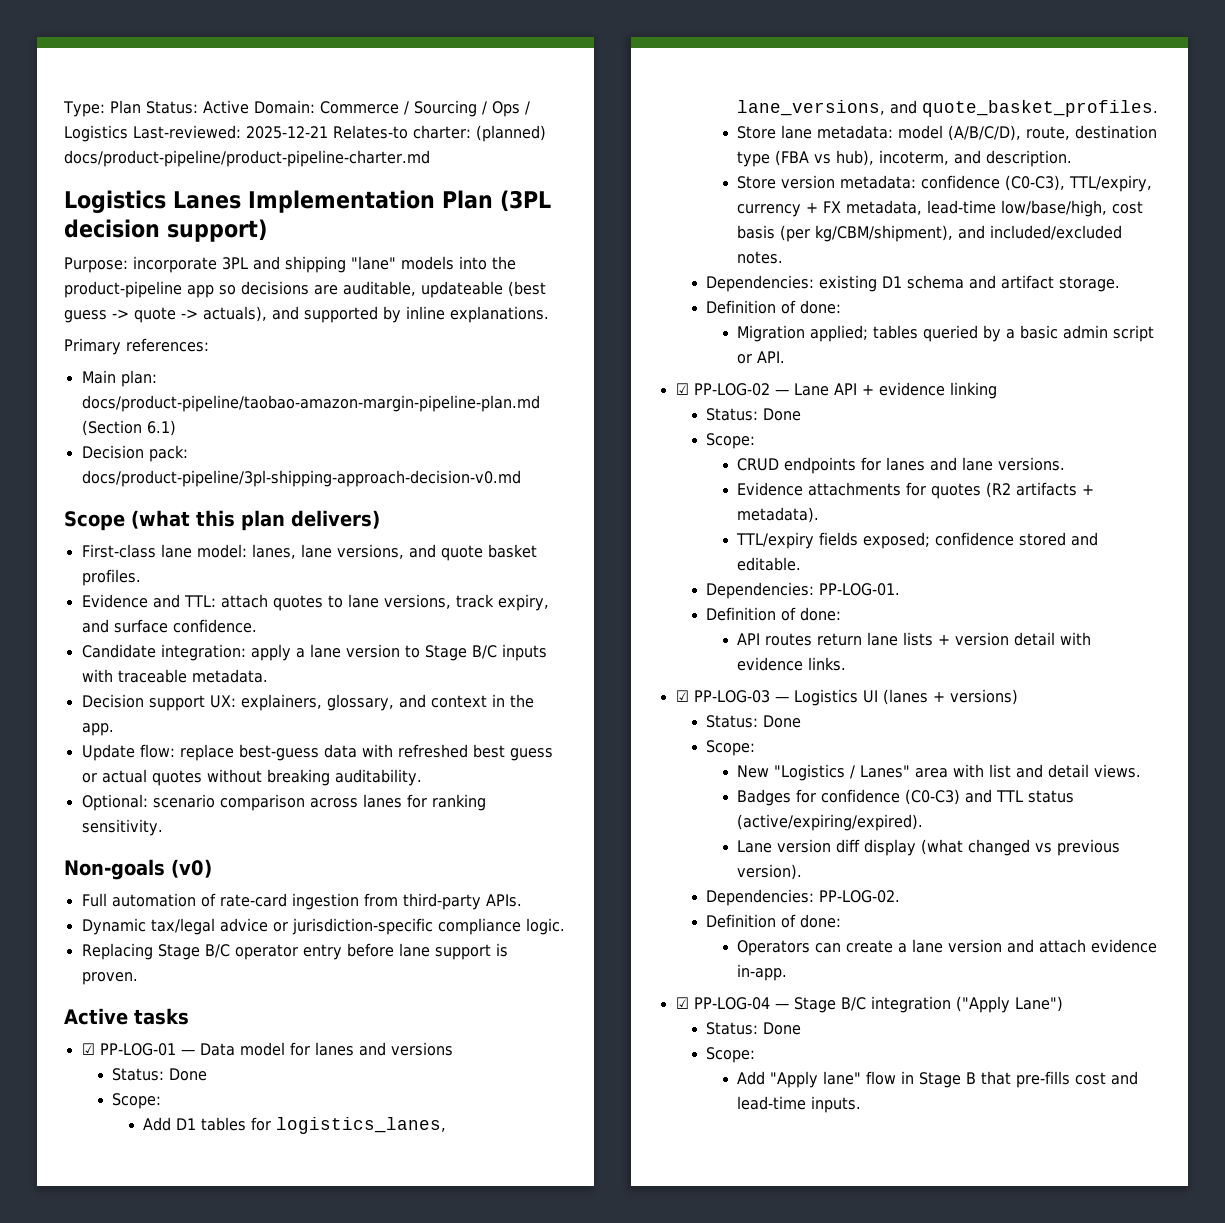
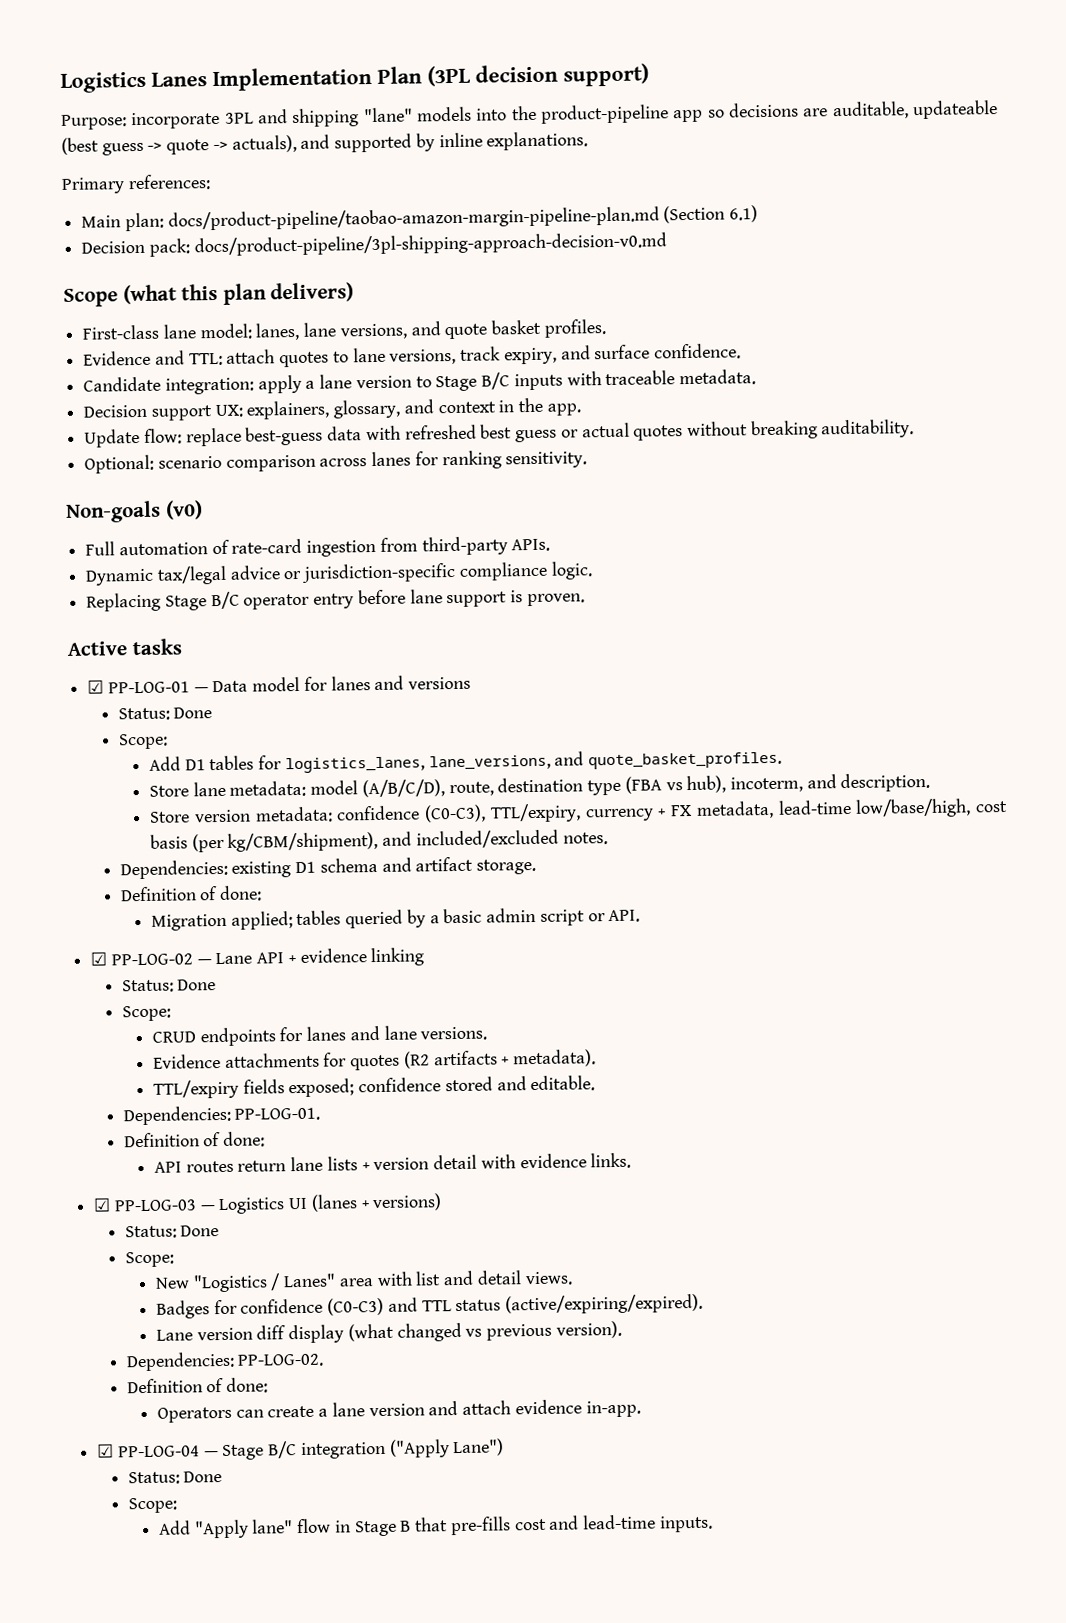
- Type: Plan Status: Active Domain: Commerce / Sourcing / Ops / Logistics Last-reviewed: 2025-12-21 Relates-to charter: (planned) docs/product-pipeline/product-pipeline-charter.md

